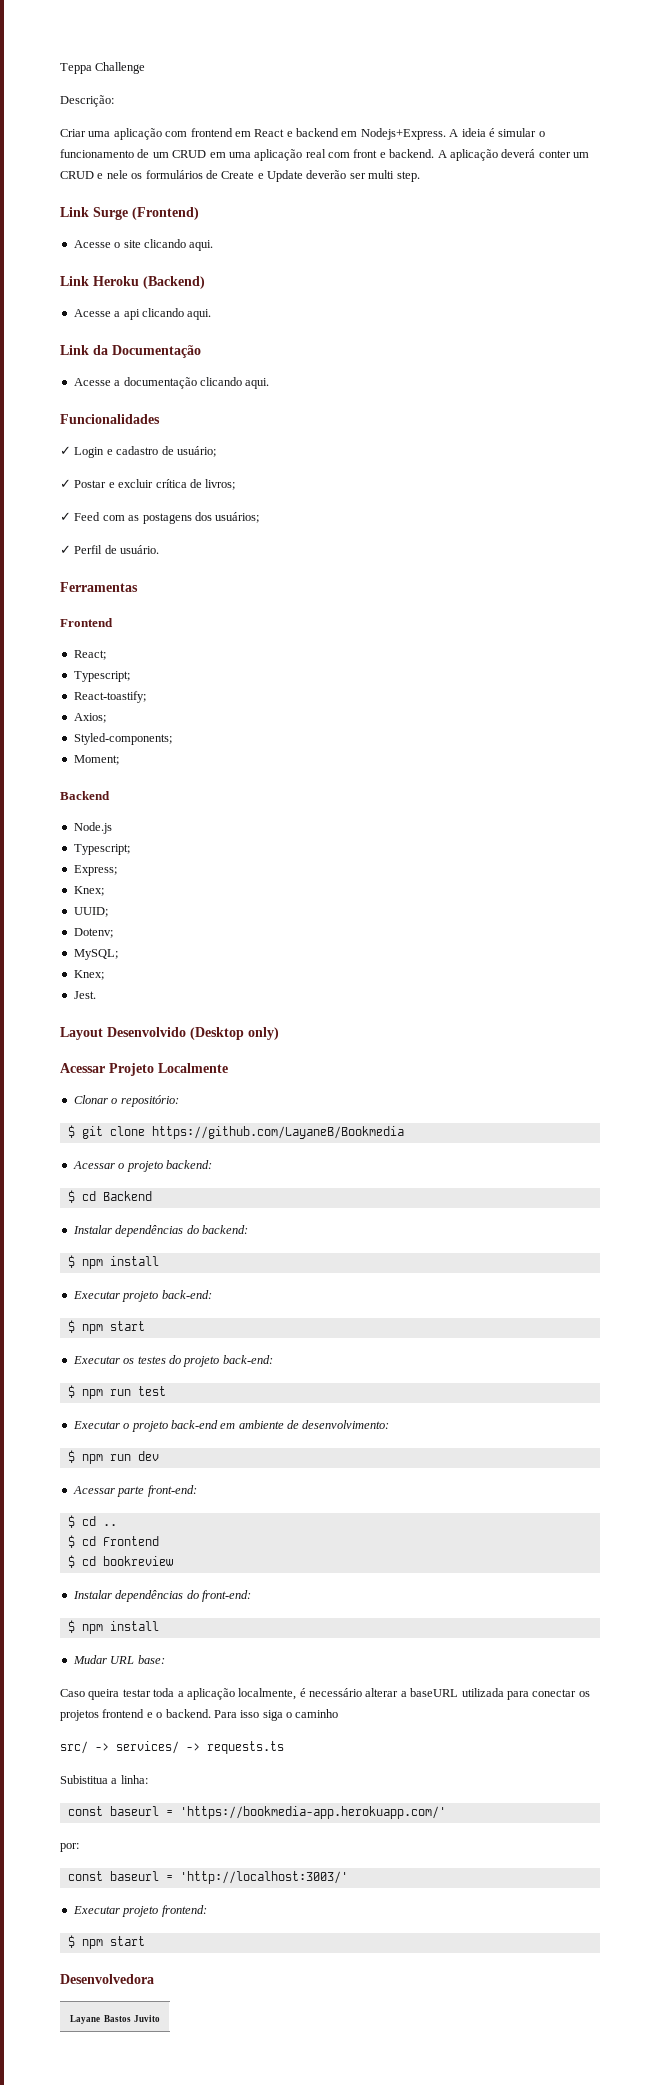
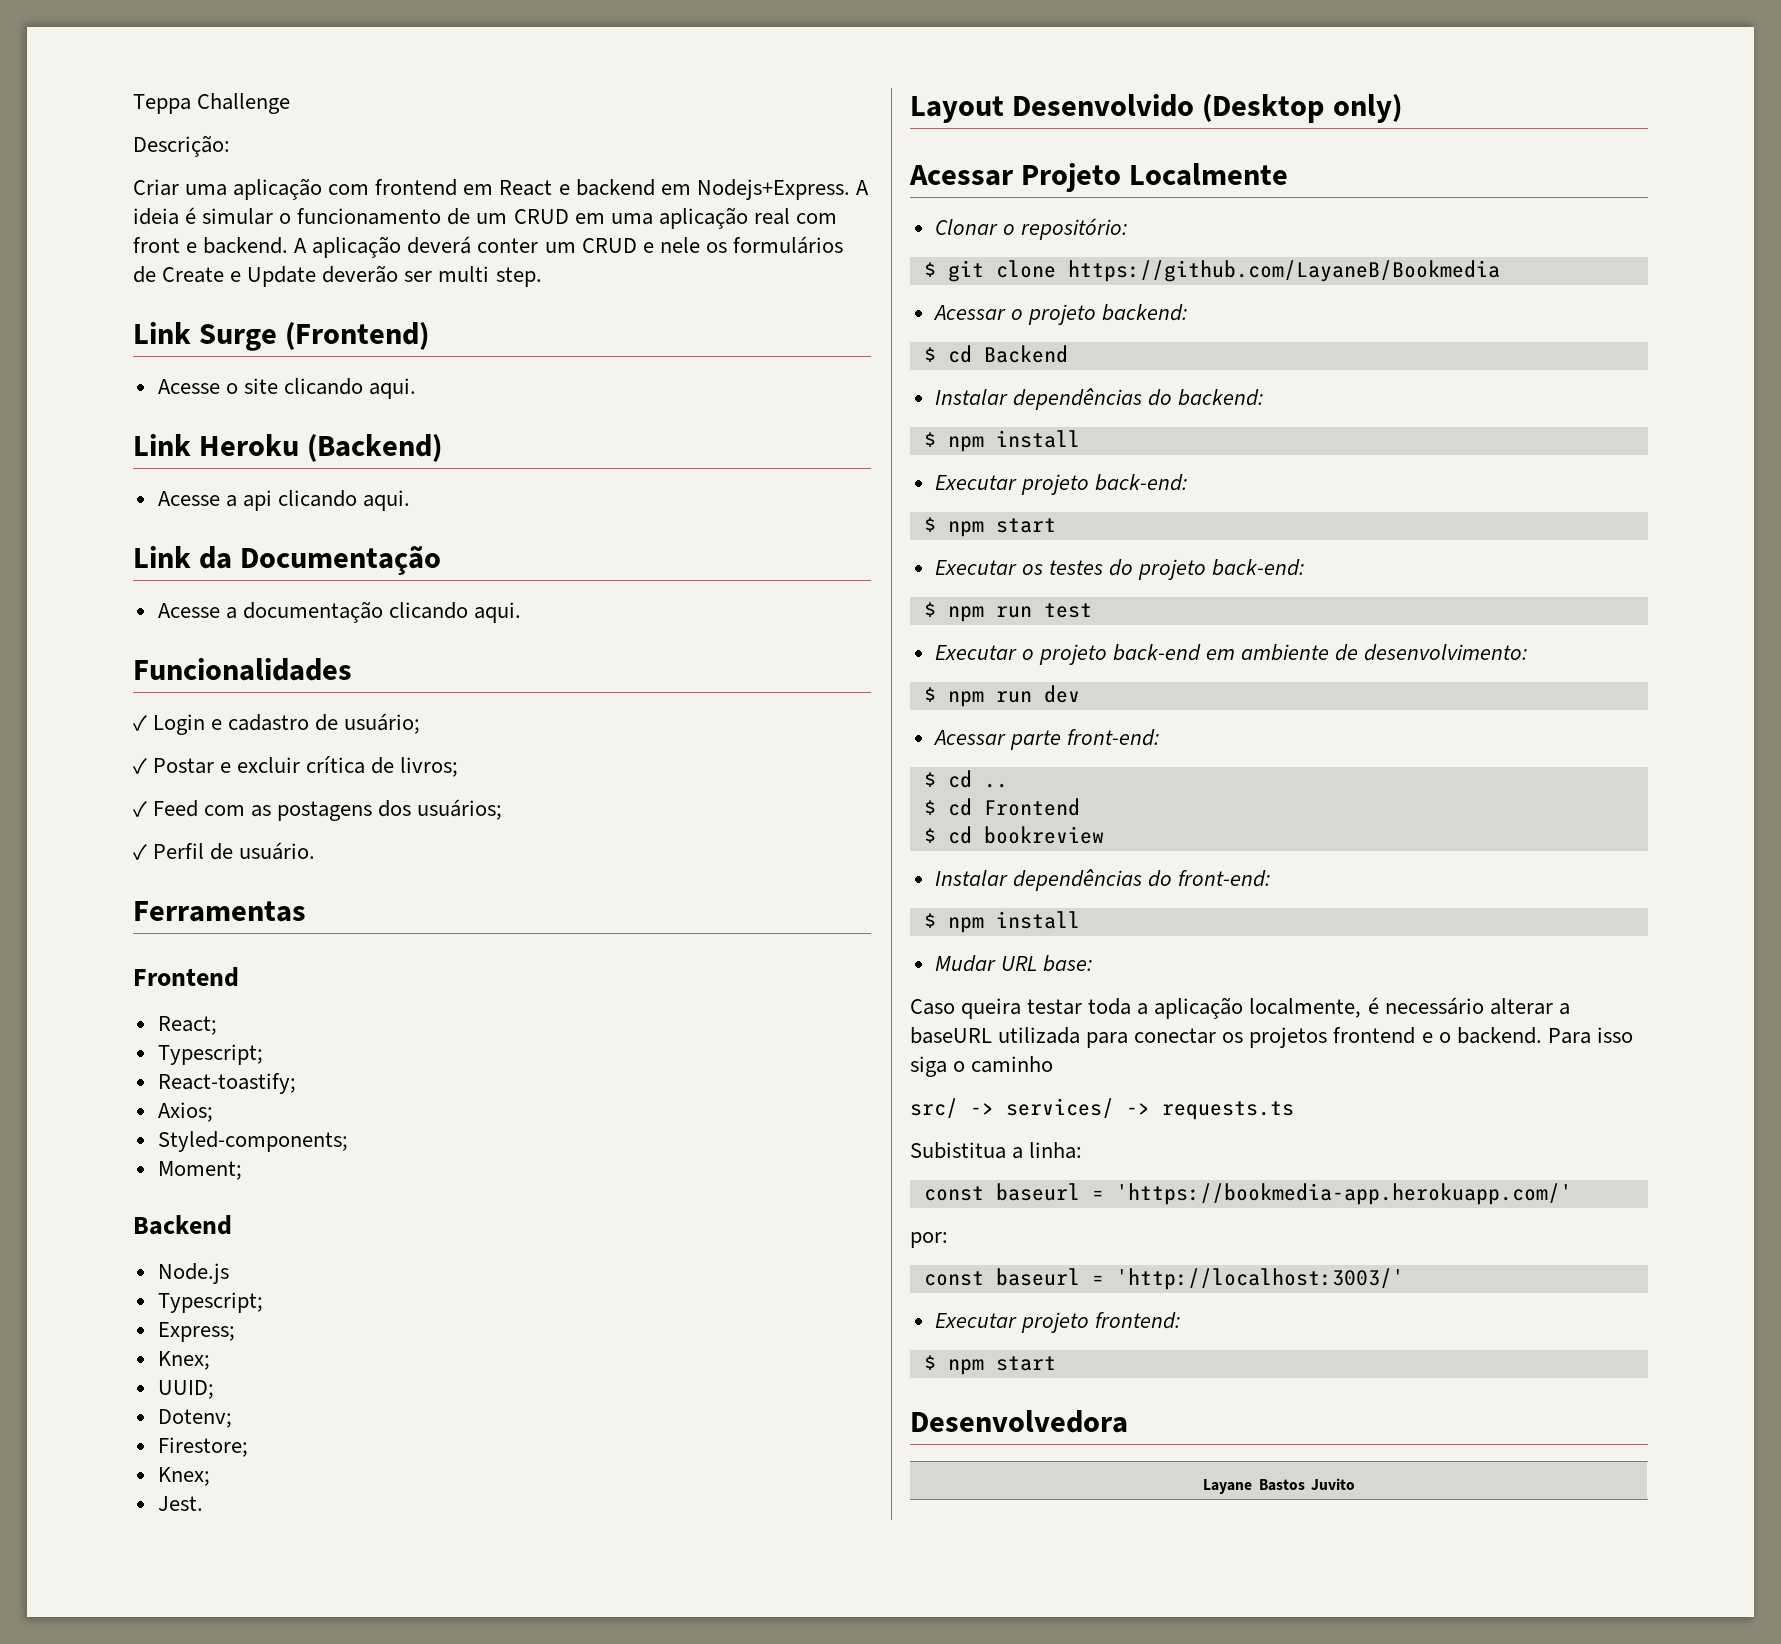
- MySQL;
+ Firestore;

